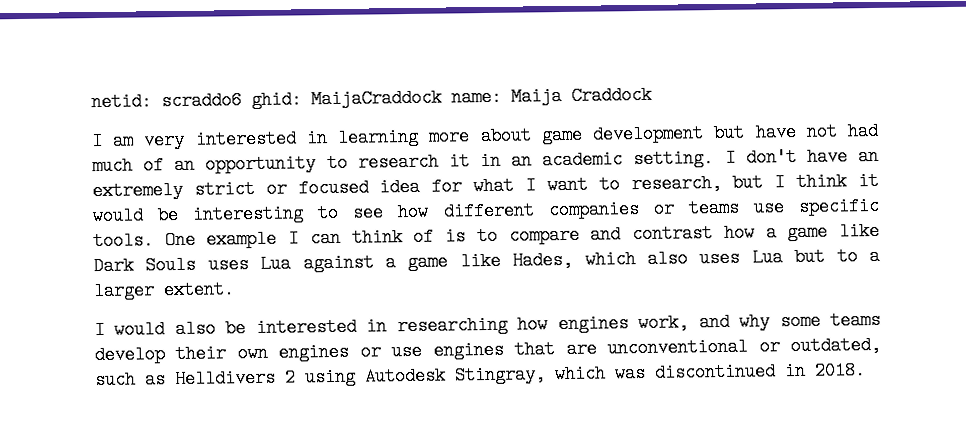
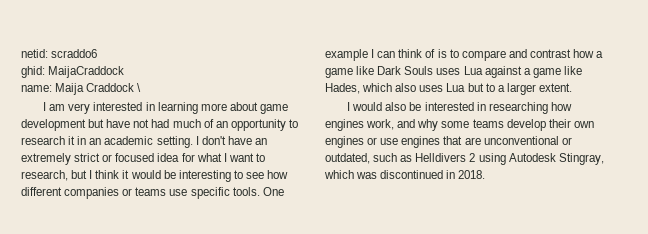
- netid: scraddo6 ghid: MaijaCraddock name: Maija Craddock
+ netid: scraddo6
+ ghid: MaijaCraddock
+ name: Maija Craddock \

